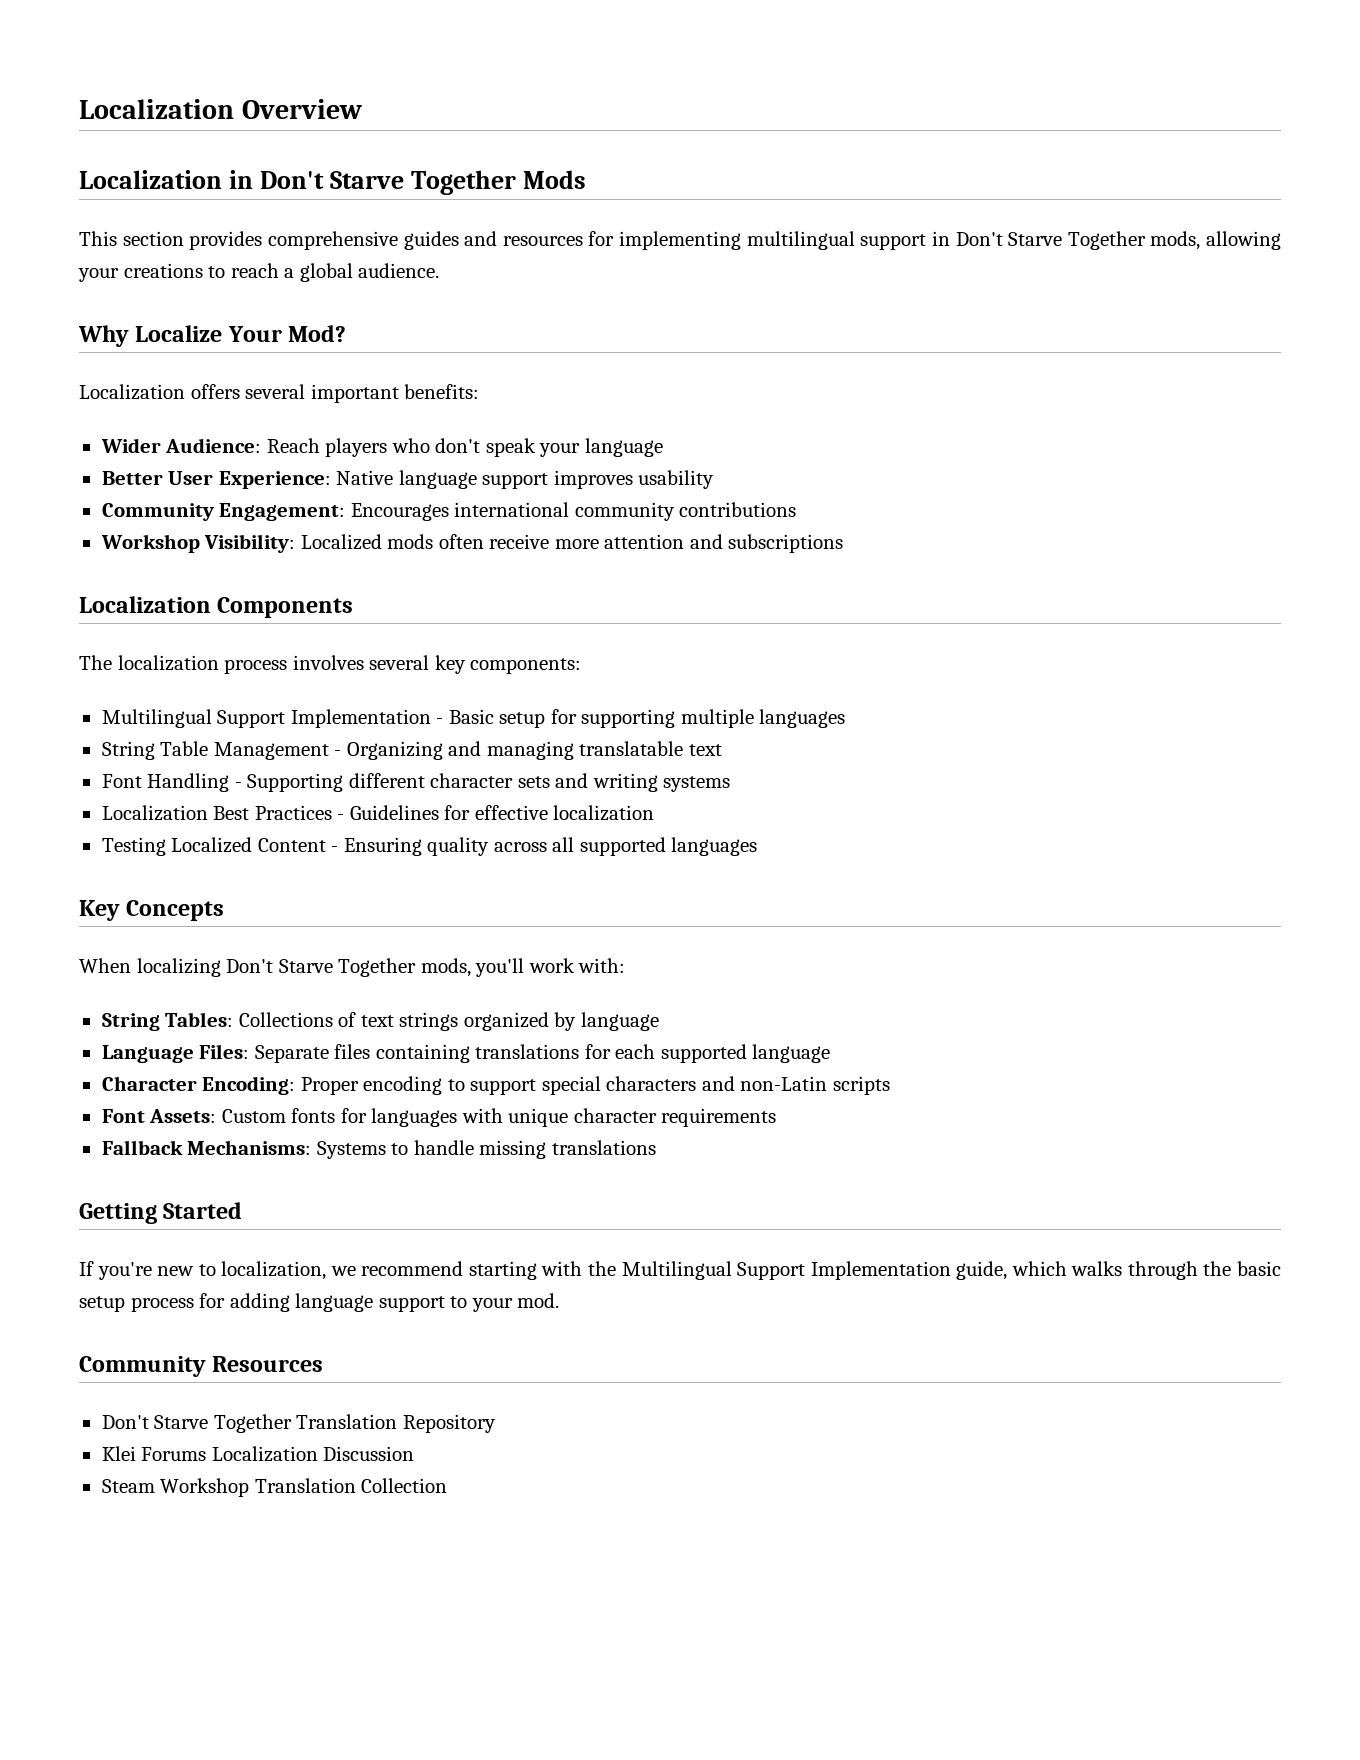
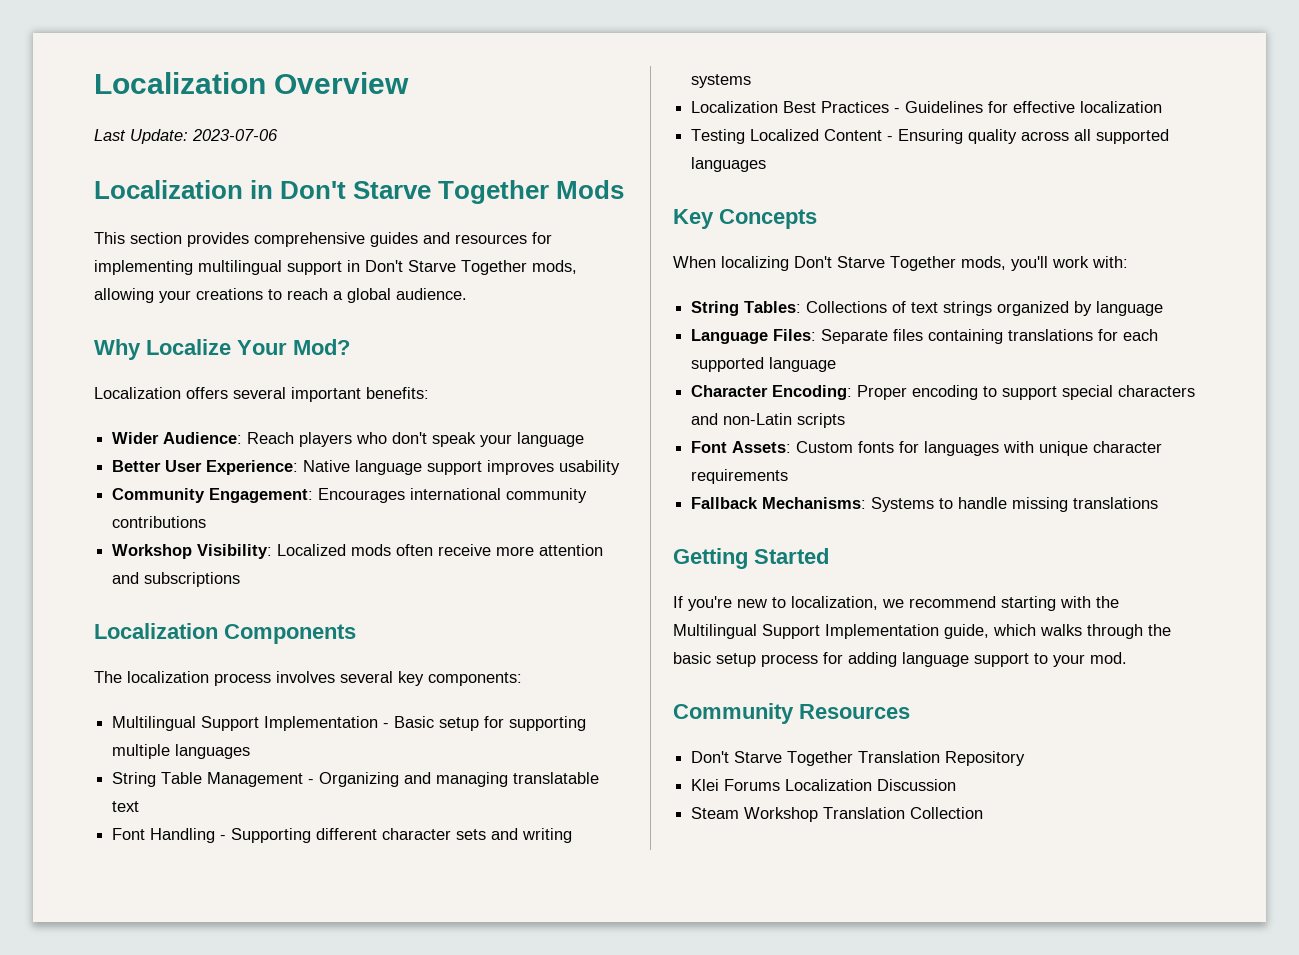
+ Last Update: 2023-07-06

